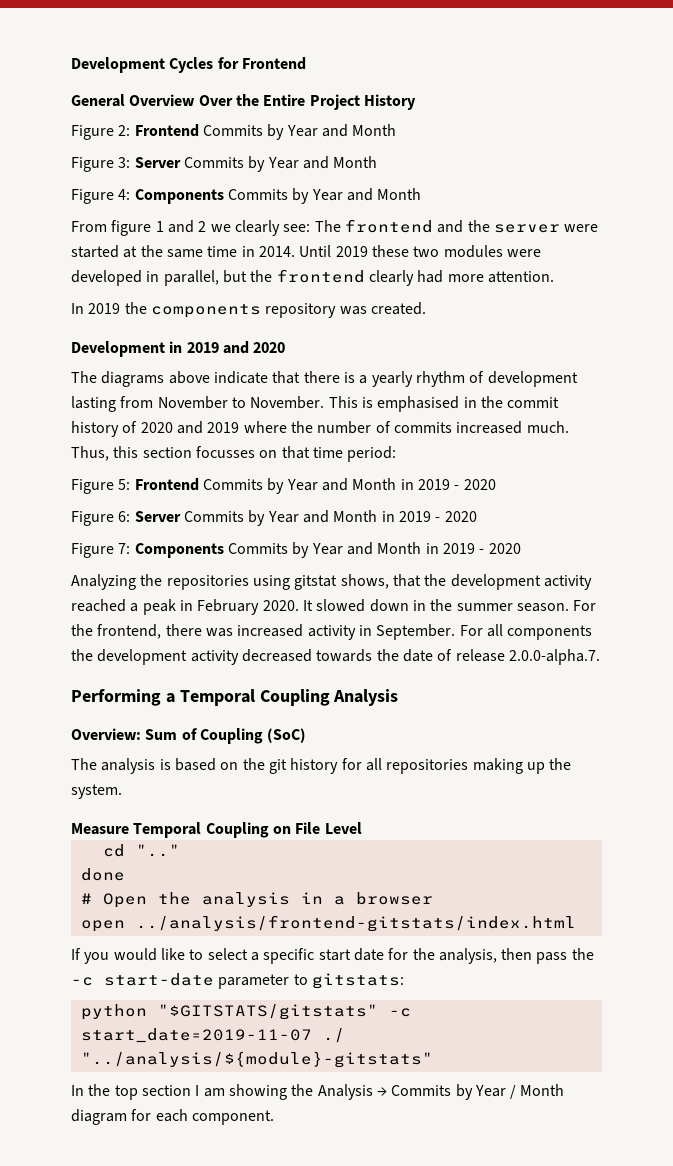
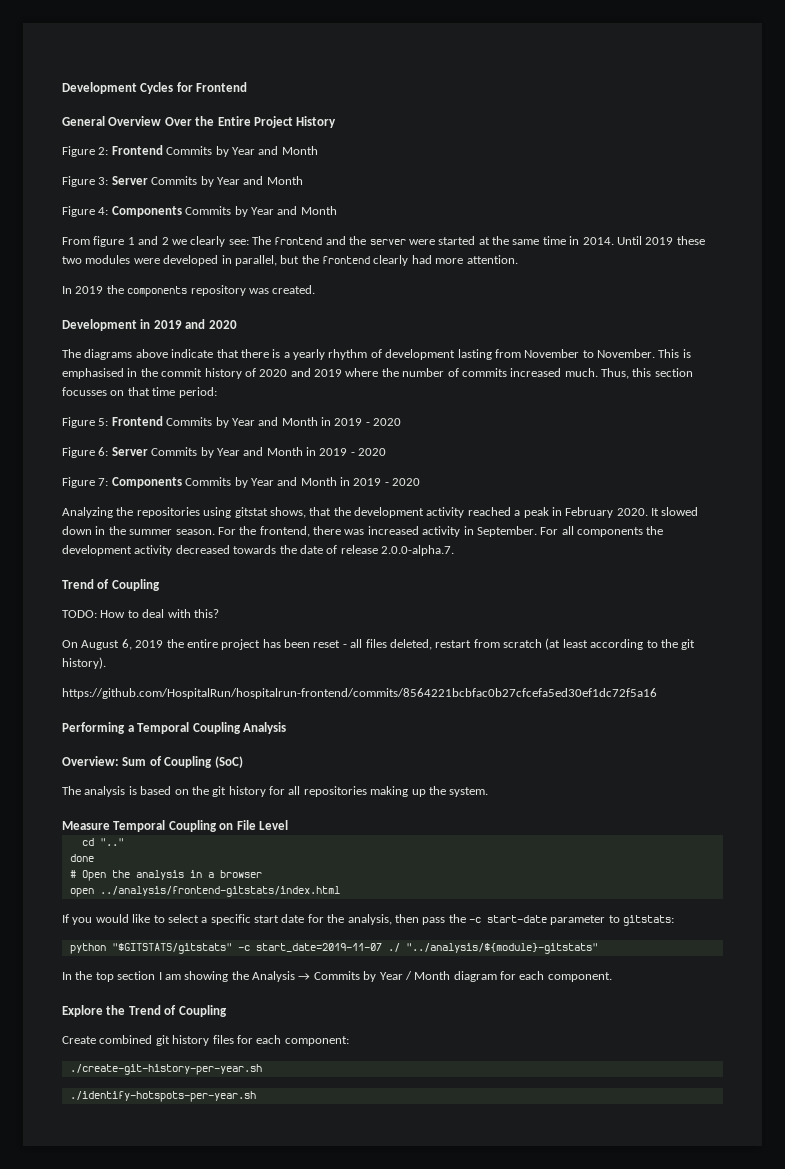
  For all components the development activity decreased towards the date of release 2.0.0-alpha.7.
+ Trend of Coupling
+ TODO: How to deal with this?
+ On August 6, 2019 the entire project has been reset - all files deleted, restart from scratch (at least according to the git history).
+ https://github.com/HospitalRun/hospitalrun-frontend/commits/8564221bcbfac0b27cfcefa5ed30ef1dc72f5a16
+ Explore the Trend of Coupling
+ Create combined git history files for each component:
+ ./create-git-history-per-year.sh
+ ./identify-hotspots-per-year.sh

